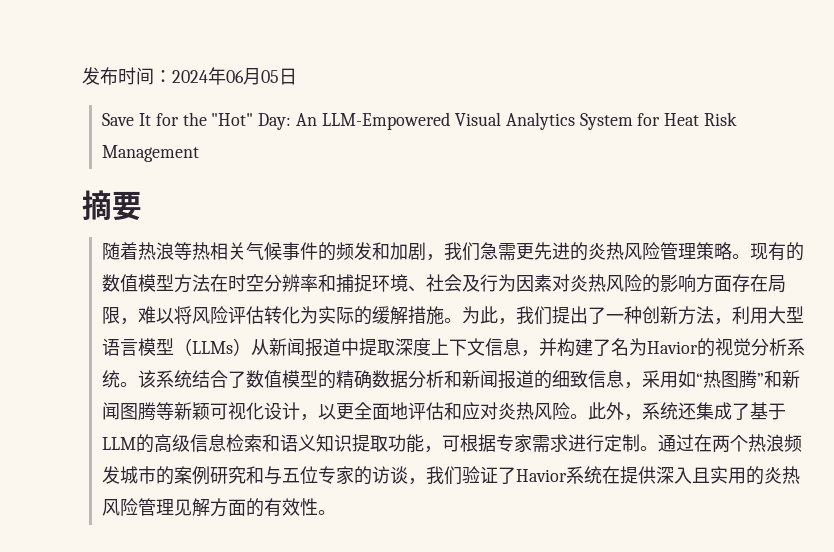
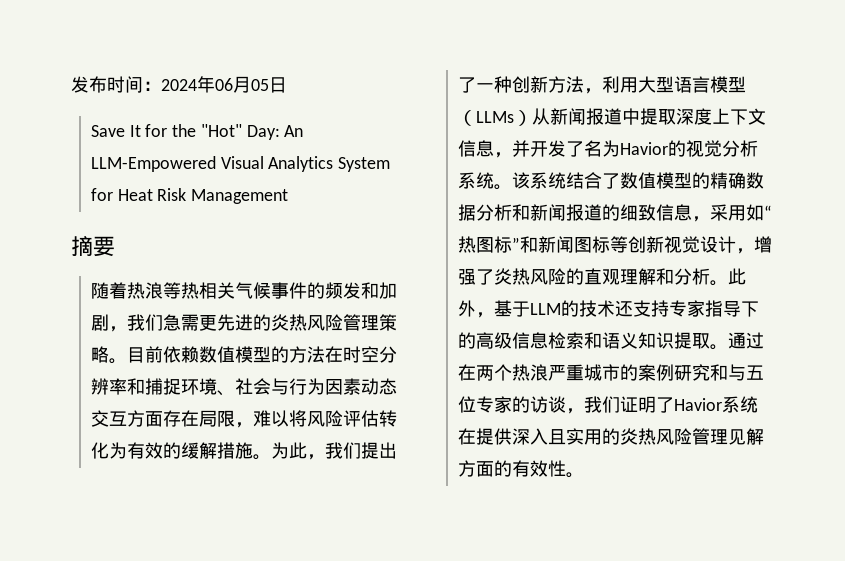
- 现有的数值模型方法在时空分辨率和捕捉环境、社会及行为因素对炎热风险的影响方面存在局限，难以将风险评估转化为实际的缓解措施。
+ 目前依赖数值模型的方法在时空分辨率和捕捉环境、社会与行为因素动态交互方面存在局限，难以将风险评估转化为有效的缓解措施。
- 为此，我们提出了一种创新方法，利用大型语言模型（LLMs）从新闻报道中提取深度上下文信息，并构建了名为Havior的视觉分析系统。
+ 为此，我们提出了一种创新方法，利用大型语言模型（LLMs）从新闻报道中提取深度上下文信息，并开发了名为Havior的视觉分析系统。
- 该系统结合了数值模型的精确数据分析和新闻报道的细致信息，采用如“热图腾”和新闻图腾等新颖可视化设计，以更全面地评估和应对炎热风险。此外，系统还集成了基于LLM的高级信息检索和语义知识提取功能，可根据专家需求进行定制。
+ 该系统结合了数值模型的精确数据分析和新闻报道的细致信息，采用如“热图标”和新闻图标等创新视觉设计，增强了炎热风险的直观理解和分析。此外，基于LLM的技术还支持专家指导下的高级信息检索和语义知识提取。
- 通过在两个热浪频发城市的案例研究和与五位专家的访谈，我们验证了Havior系统在提供深入且实用的炎热风险管理见解方面的有效性。
+ 通过在两个热浪严重城市的案例研究和与五位专家的访谈，我们证明了Havior系统在提供深入且实用的炎热风险管理见解方面的有效性。

